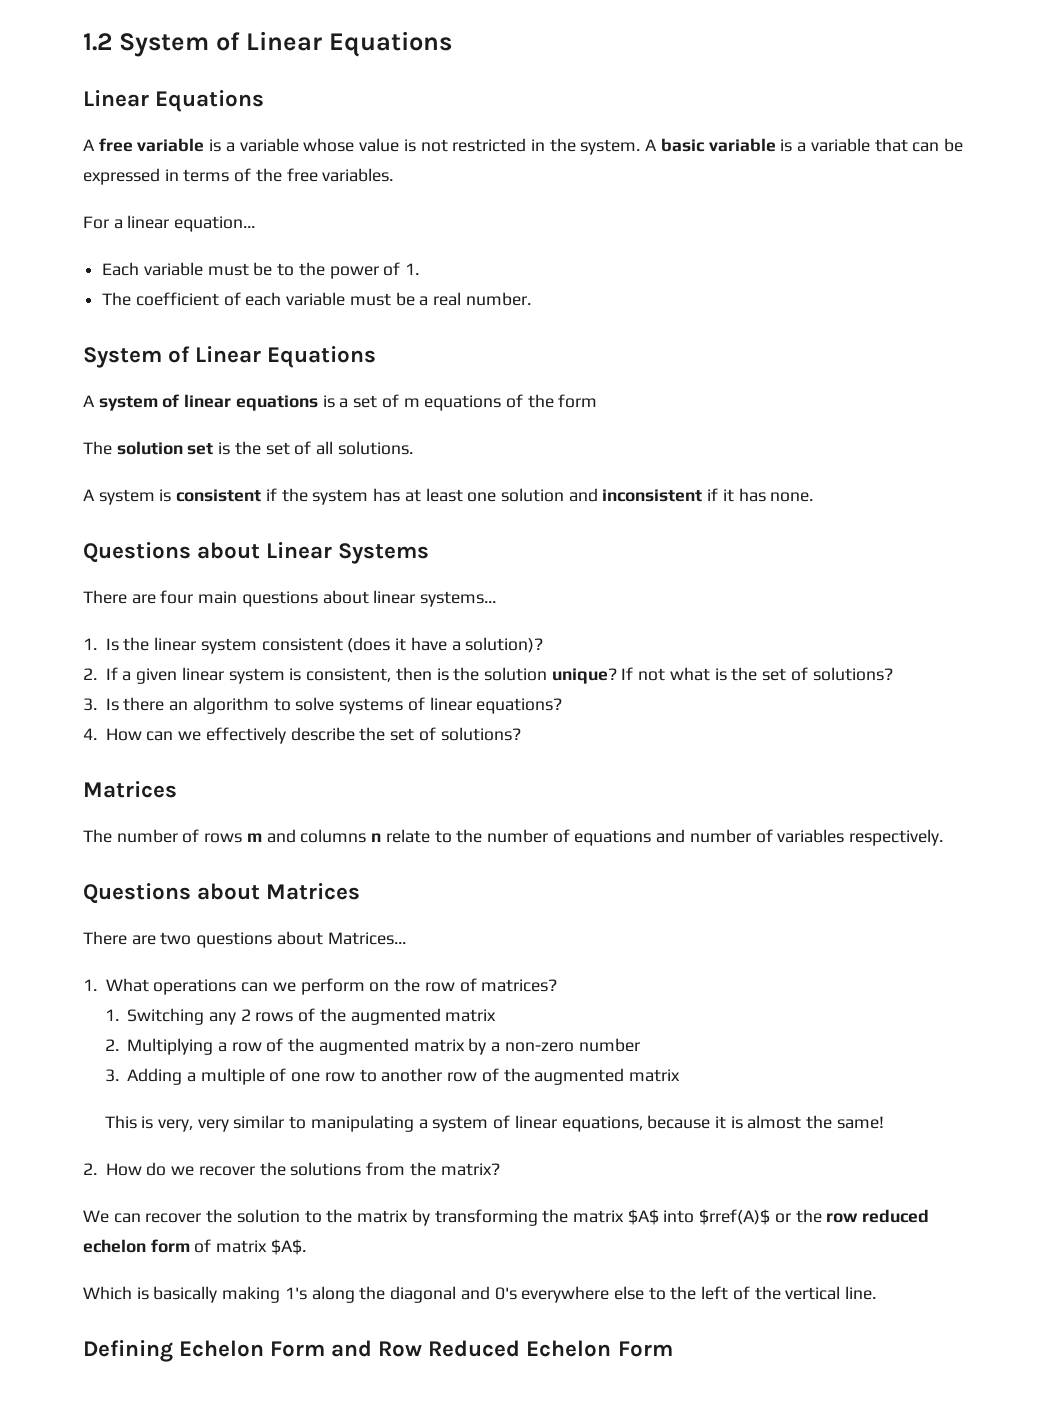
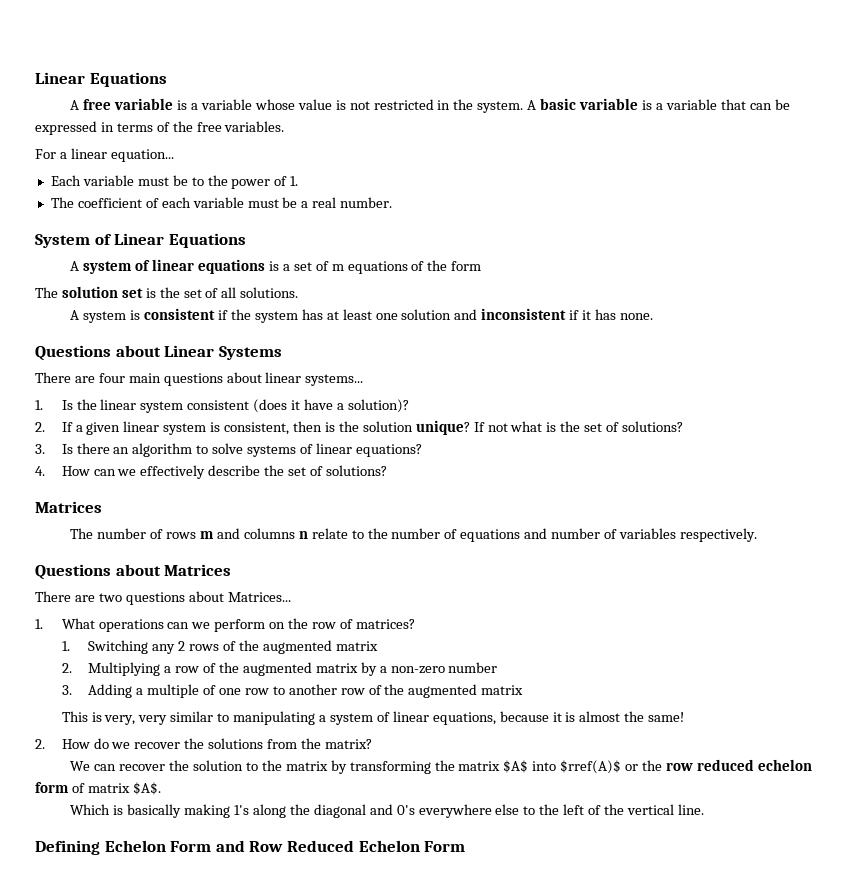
- 1.2 System of Linear Equations

